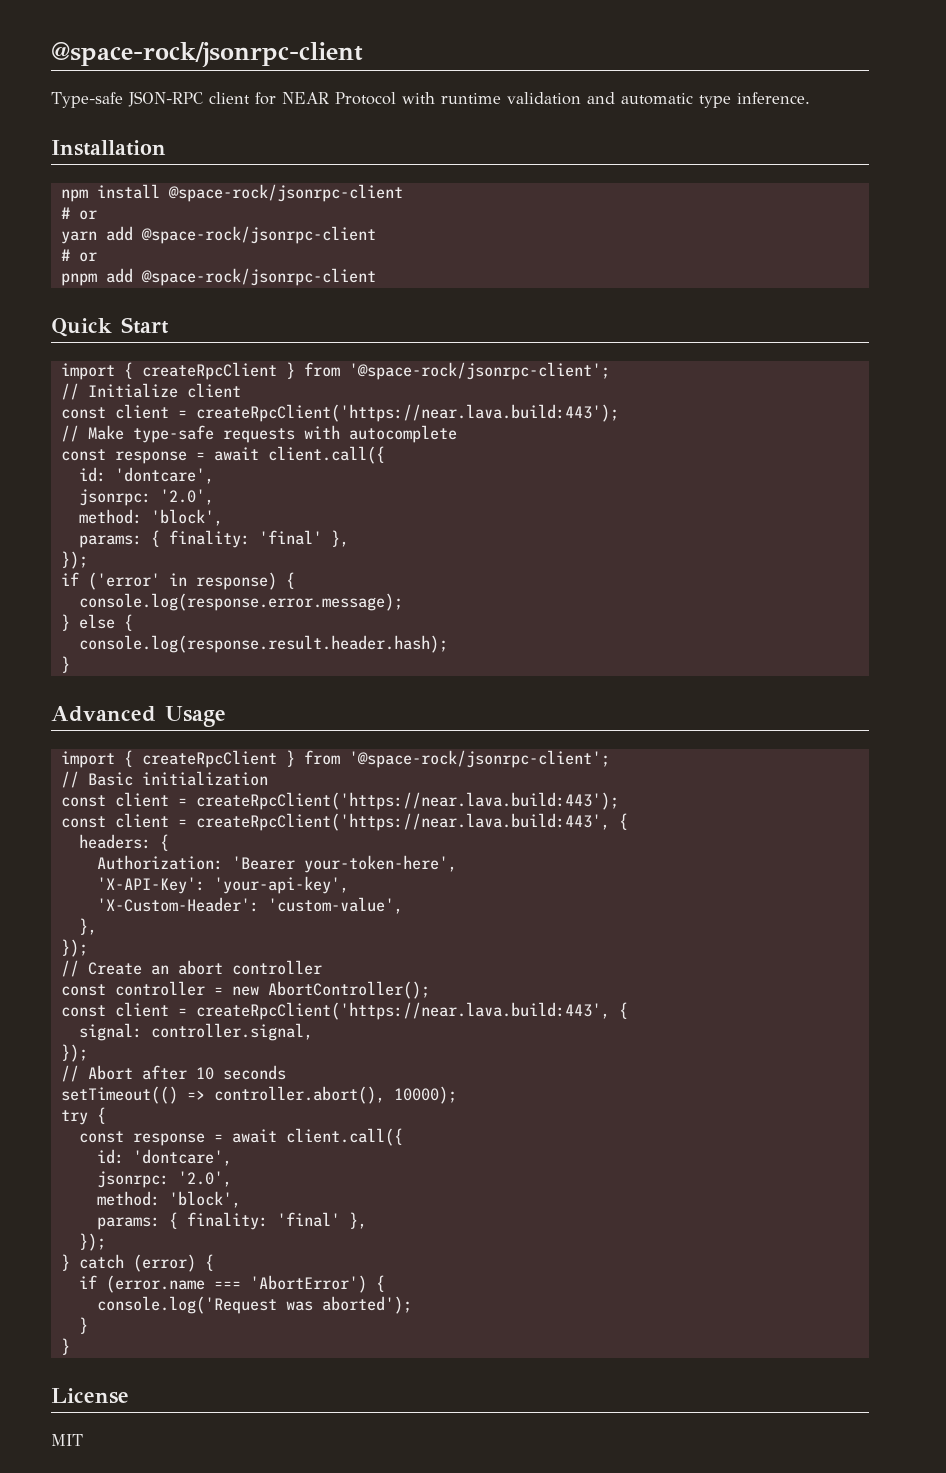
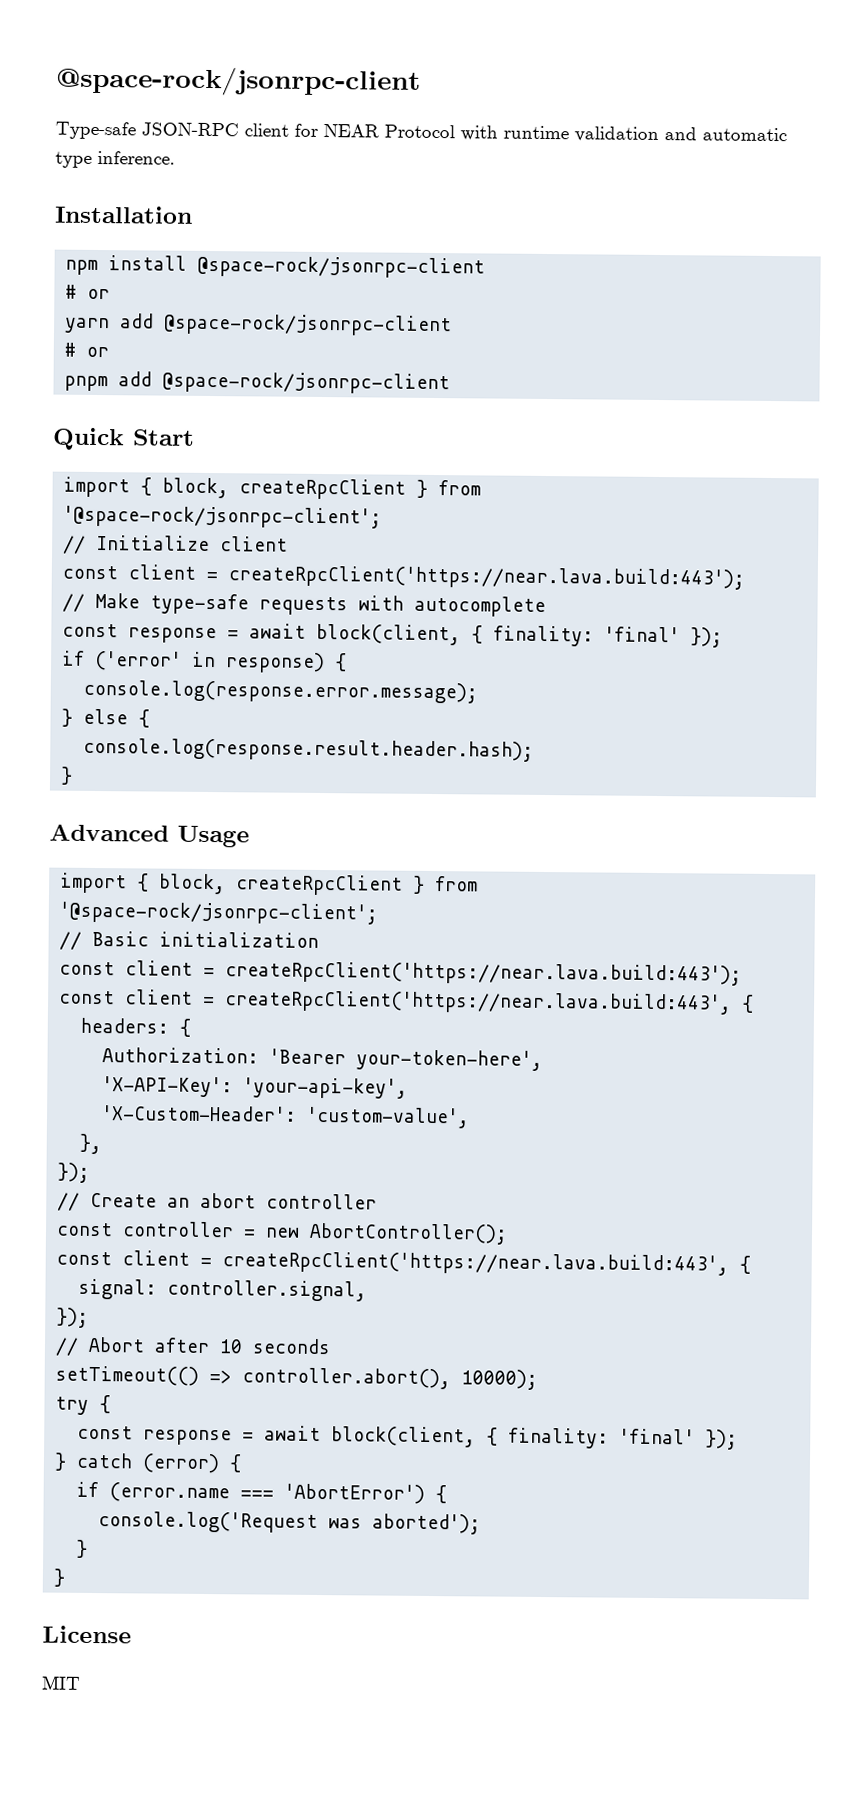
  Quick Start
- import { createRpcClient } from '@space-rock/jsonrpc-client';
+ import { block, createRpcClient } from '@space-rock/jsonrpc-client';
  // Make type-safe requests with autocomplete
- const response = await client.call({
- id: 'dontcare',
- jsonrpc: '2.0',
- method: 'block',
- params: { finality: 'final' },
- });
+ const response = await block(client, { finality: 'final' });
  Advanced Usage
- import { createRpcClient } from '@space-rock/jsonrpc-client';
+ import { block, createRpcClient } from '@space-rock/jsonrpc-client';
  try {
- const response = await client.call({
- id: 'dontcare',
- jsonrpc: '2.0',
- method: 'block',
- params: { finality: 'final' },
- });
+ const response = await block(client, { finality: 'final' });

